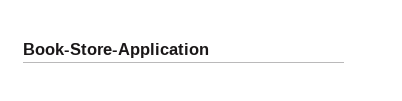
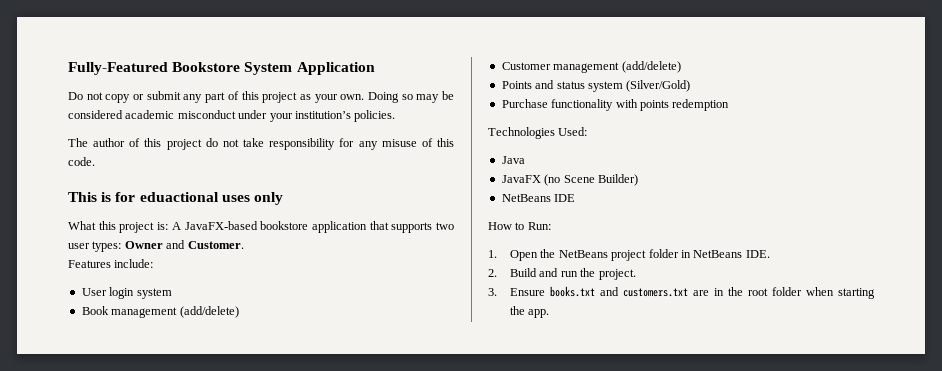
- Book-Store-Application
+ Fully-Featured Bookstore System Application
+ Do not copy or submit any part of this project as your own. Doing so may be considered academic misconduct under your institution’s policies.
+ The author of this project do not take responsibility for any misuse of this code.
+ This is for eduactional uses only
+ What this project is: A JavaFX-based bookstore application that supports two user types: Owner and Customer.
+ Features include:
+ User login system
+ Book management (add/delete)
+ Customer management (add/delete)
+ Points and status system (Silver/Gold)
+ Purchase functionality with points redemption
+ Technologies Used:
+ Java
+ JavaFX (no Scene Builder)
+ NetBeans IDE
+ How to Run:
+ 1. Open the NetBeans project folder in NetBeans IDE.
+ 2. Build and run the project.
+ 3. Ensure books.txt and customers.txt are in the root folder when starting the app.

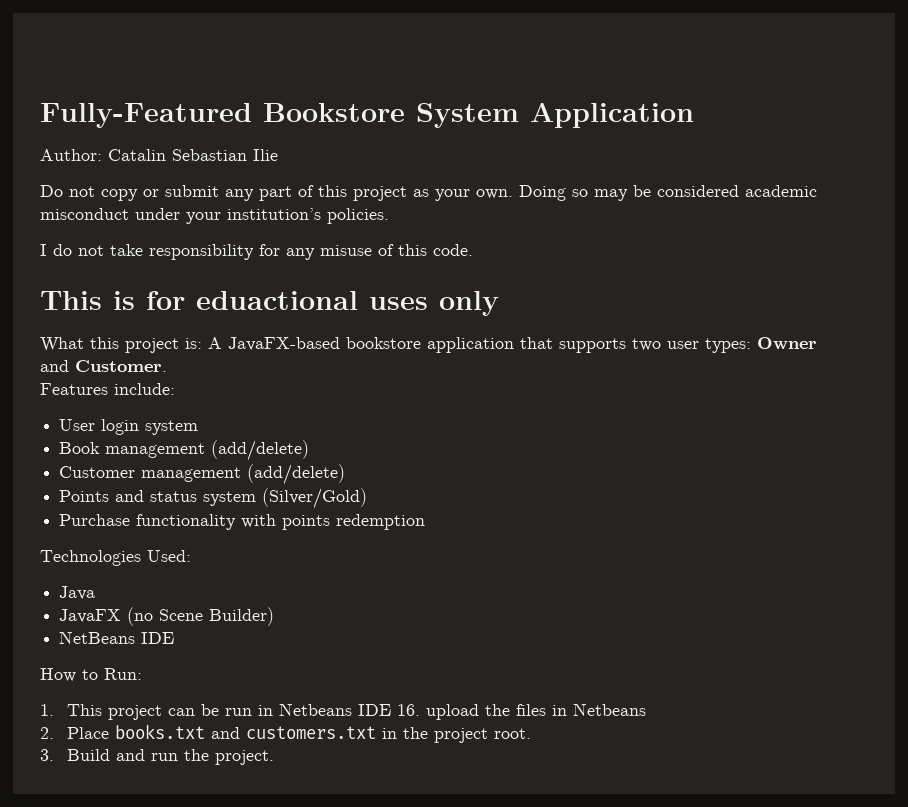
+ Author: Catalin Sebastian Ilie
- The author of this project do not take responsibility for any misuse of this code.
+ I do not take responsibility for any misuse of this code.
- 1. Open the NetBeans project folder in NetBeans IDE.
- 2. Build and run the project.
+ 1. This project can be run in Netbeans IDE 16. upload the files in Netbeans
+ 2. Place books.txt and customers.txt in the project root.
+ 3. Build and run the project.
- 3. Ensure books.txt and customers.txt are in the root folder when starting the app.

